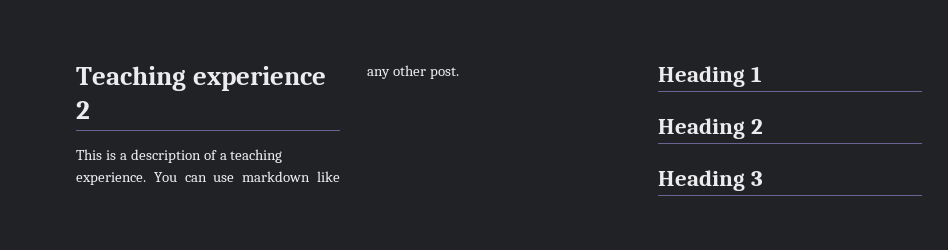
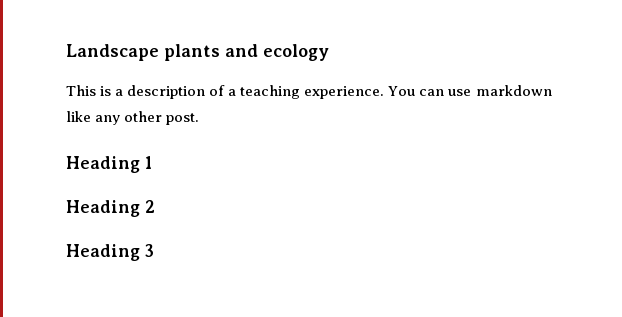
- Teaching experience 2
+ Landscape plants and ecology

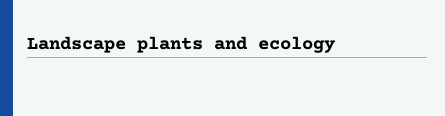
- This is a description of a teaching experience. You can use markdown like any other post.
- Heading 1
- Heading 2
- Heading 3

